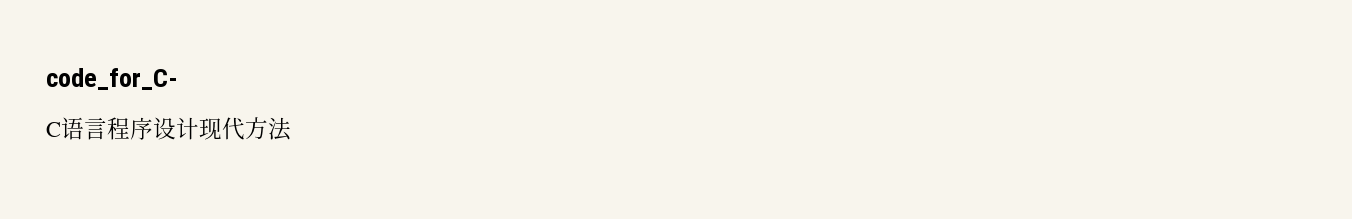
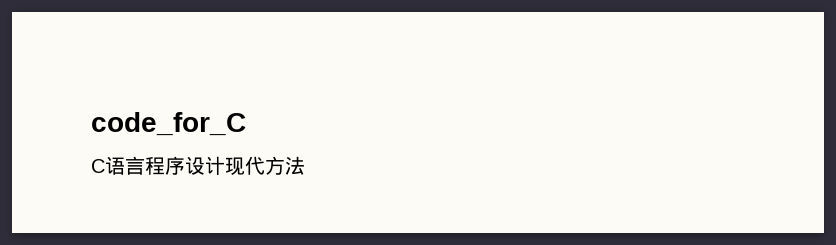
- code_for_C-
+ code_for_C

